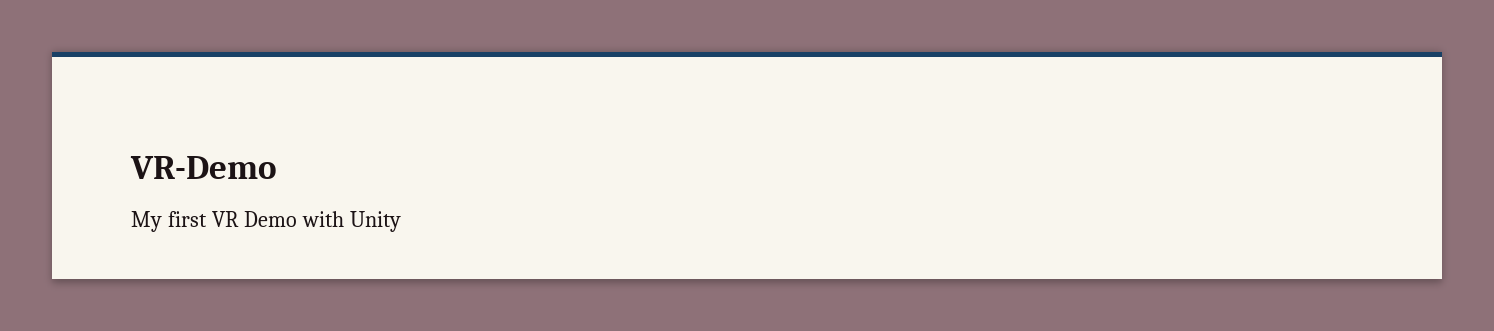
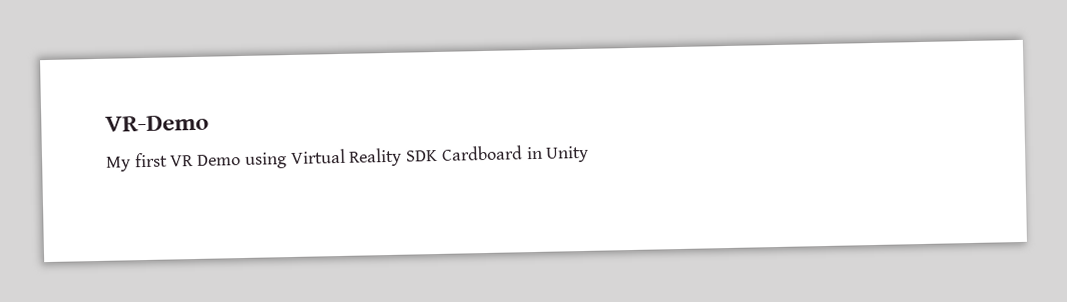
- My first VR Demo with Unity
+ My first VR Demo using Virtual Reality SDK Cardboard in Unity

